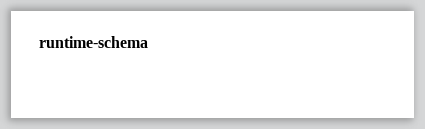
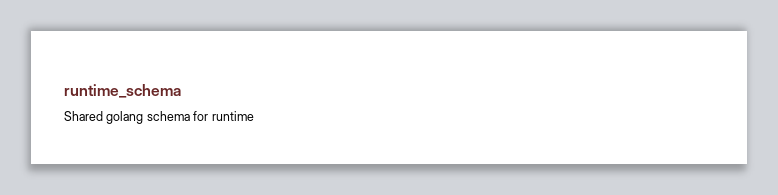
- runtime-schema
+ runtime_schema
+ Shared golang schema for runtime

